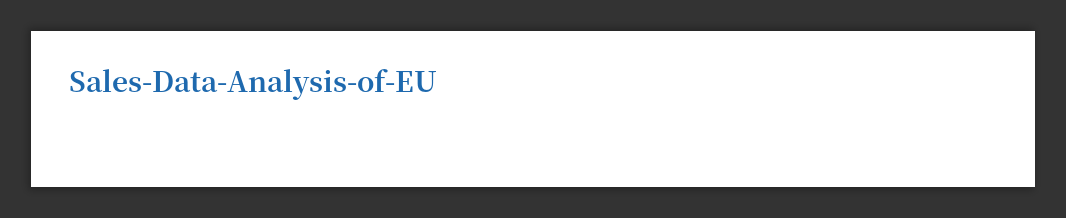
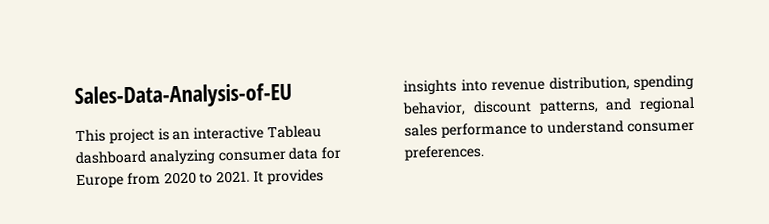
+ This project is an interactive Tableau dashboard analyzing consumer data for Europe from 2020 to 2021. It provides insights into revenue distribution, spending behavior, discount patterns, and regional sales performance to understand consumer preferences.

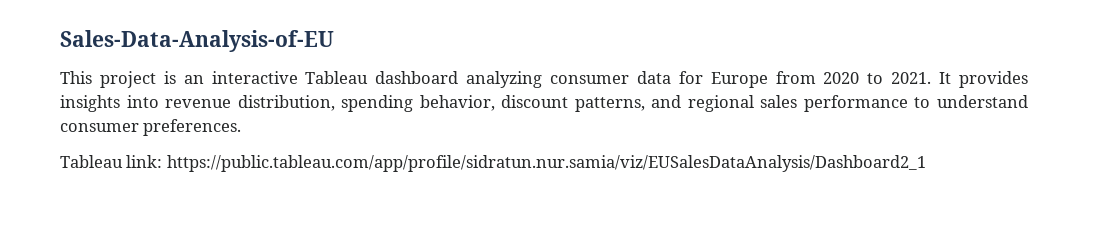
+ Tableau link: https://public.tableau.com/app/profile/sidratun.nur.samia/viz/EUSalesDataAnalysis/Dashboard2_1

